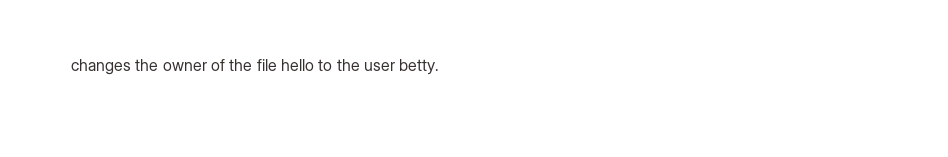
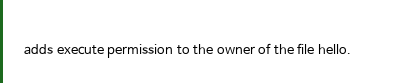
- changes the owner of the file hello to the user betty.
+ adds execute permission to the owner of the file hello.

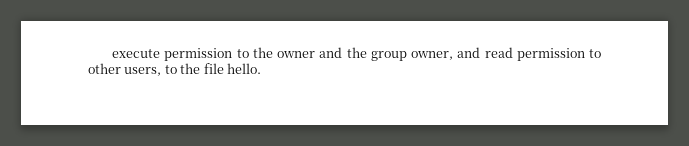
- adds execute permission to the owner of the file hello.
+ execute permission to the owner and the group owner, and read permission to other users, to the file hello.

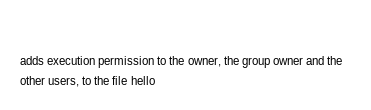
- execute permission to the owner and the group owner, and read permission to other users, to the file hello.
+ adds execution permission to the owner, the group owner and the other users, to the file hello

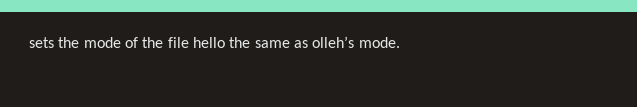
- adds execution permission to the owner, the group owner and the other users, to the file hello
+ sets the mode of the file hello the same as olleh’s mode.

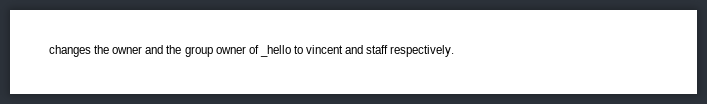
- sets the mode of the file hello the same as olleh’s mode.
+ changes the owner and the group owner of _hello to vincent and staff respectively.

